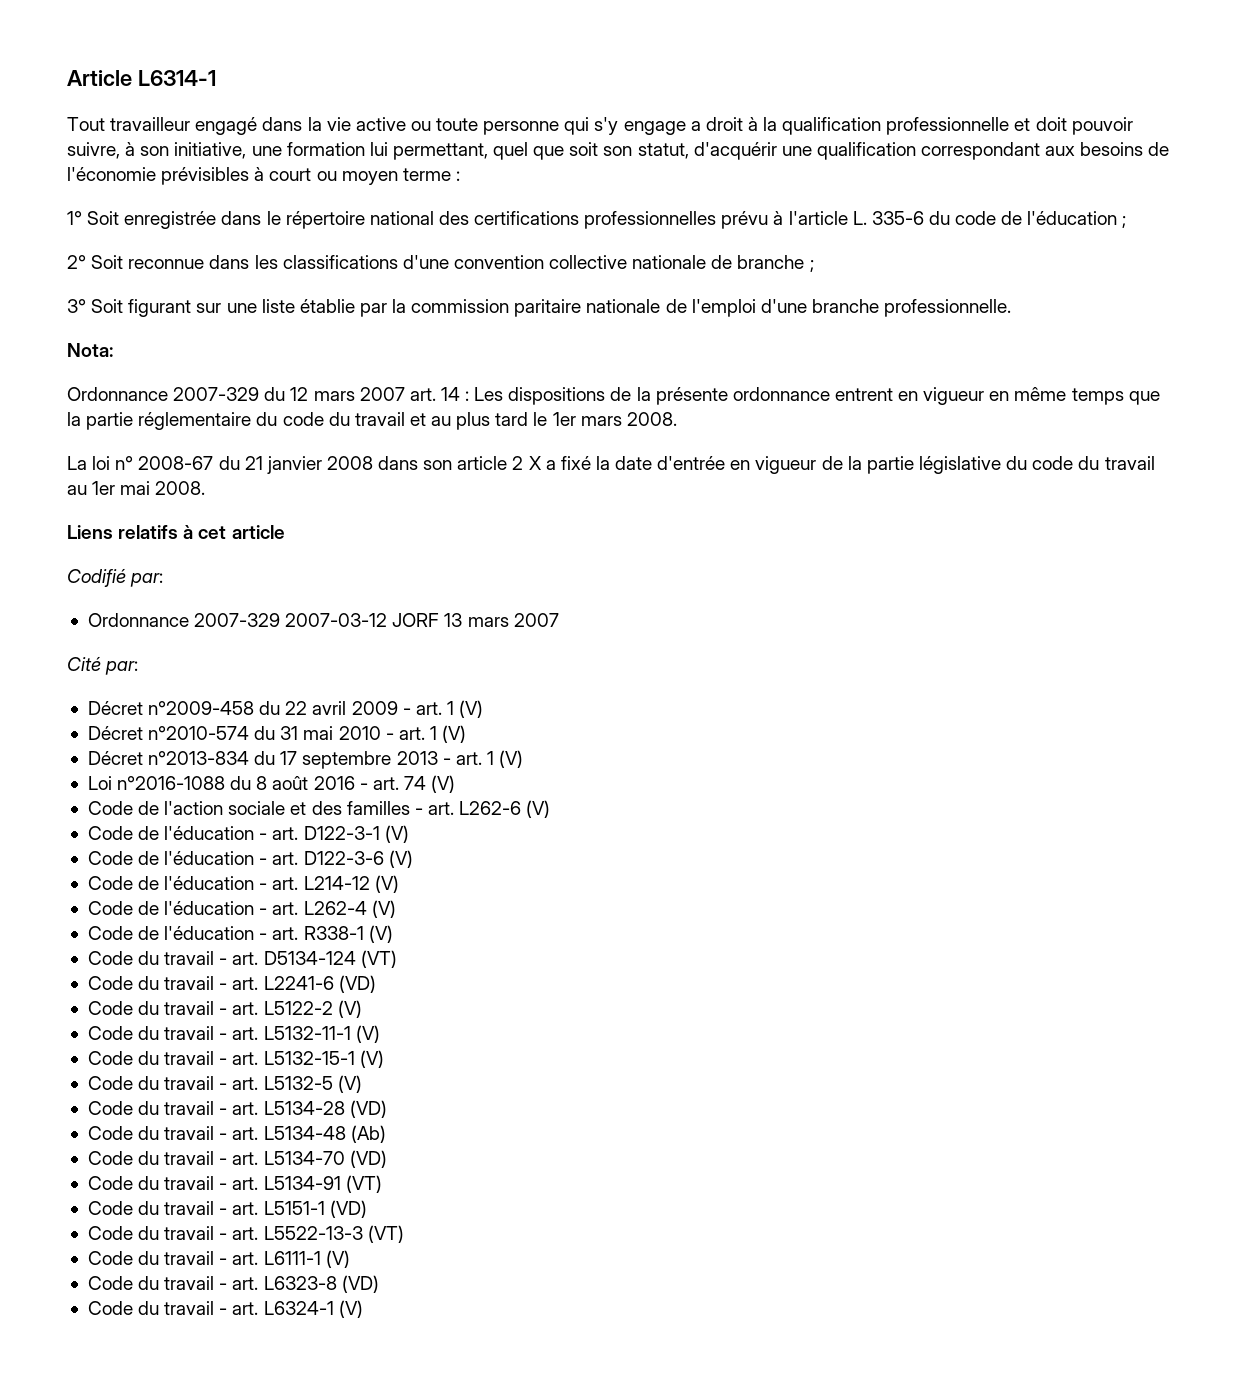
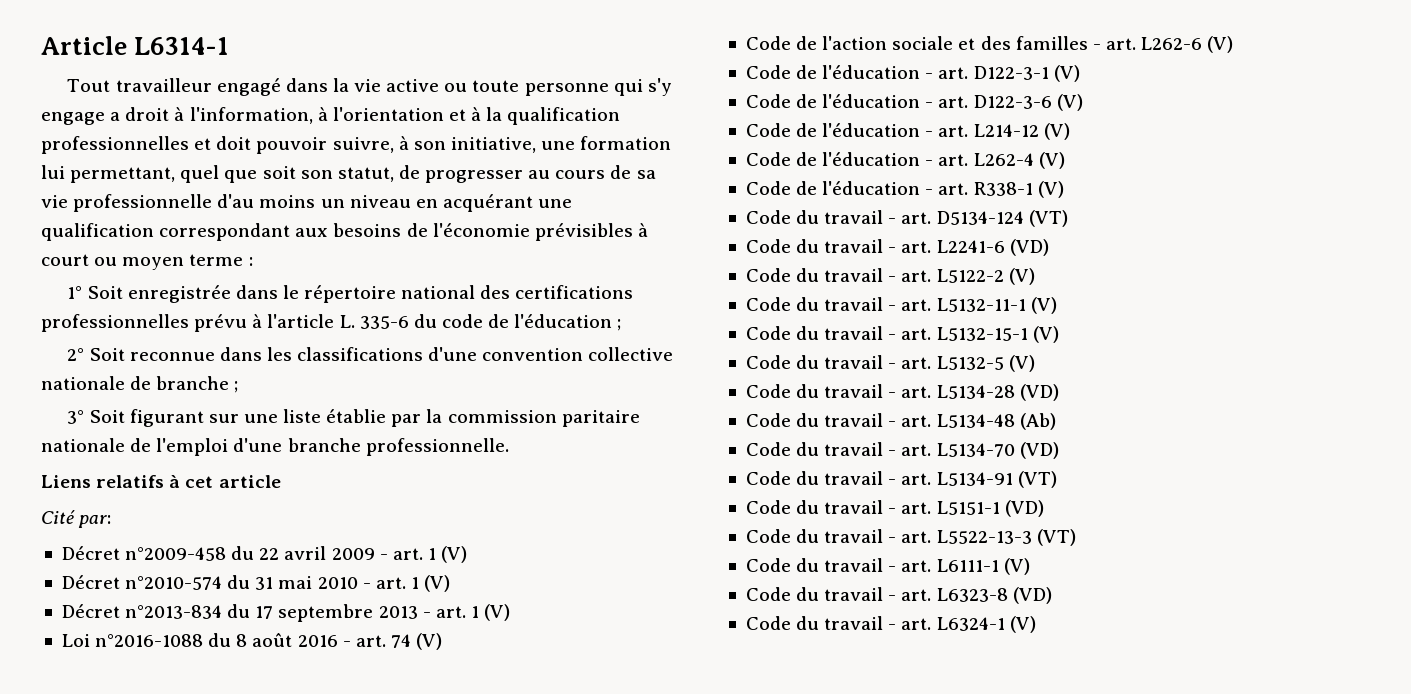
- Tout travailleur engagé dans la vie active ou toute personne qui s'y engage a droit à la qualification professionnelle et doit pouvoir suivre, à son initiative, une formation lui permettant, quel que soit son statut, d'acquérir une qualification correspondant aux besoins de l'économie prévisibles à court ou moyen terme :
+ Tout travailleur engagé dans la vie active ou toute personne qui s'y engage a droit à l'information, à l'orientation et à la qualification professionnelles et doit pouvoir suivre, à son initiative, une formation lui permettant, quel que soit son statut, de progresser au cours de sa vie professionnelle d'au moins un niveau en acquérant une qualification correspondant aux besoins de l'économie prévisibles à court ou moyen terme :
- Nota:
- Ordonnance 2007-329 du 12 mars 2007 art. 14 : Les dispositions de la présente ordonnance entrent en vigueur en même temps que la partie réglementaire du code du travail et au plus tard le 1er mars 2008.
- La loi n° 2008-67 du 21 janvier 2008 dans son article 2 X a fixé la date d'entrée en vigueur de la partie législative du code du travail au 1er mai 2008.
- Codifié par:
- Ordonnance 2007-329 2007-03-12 JORF 13 mars 2007

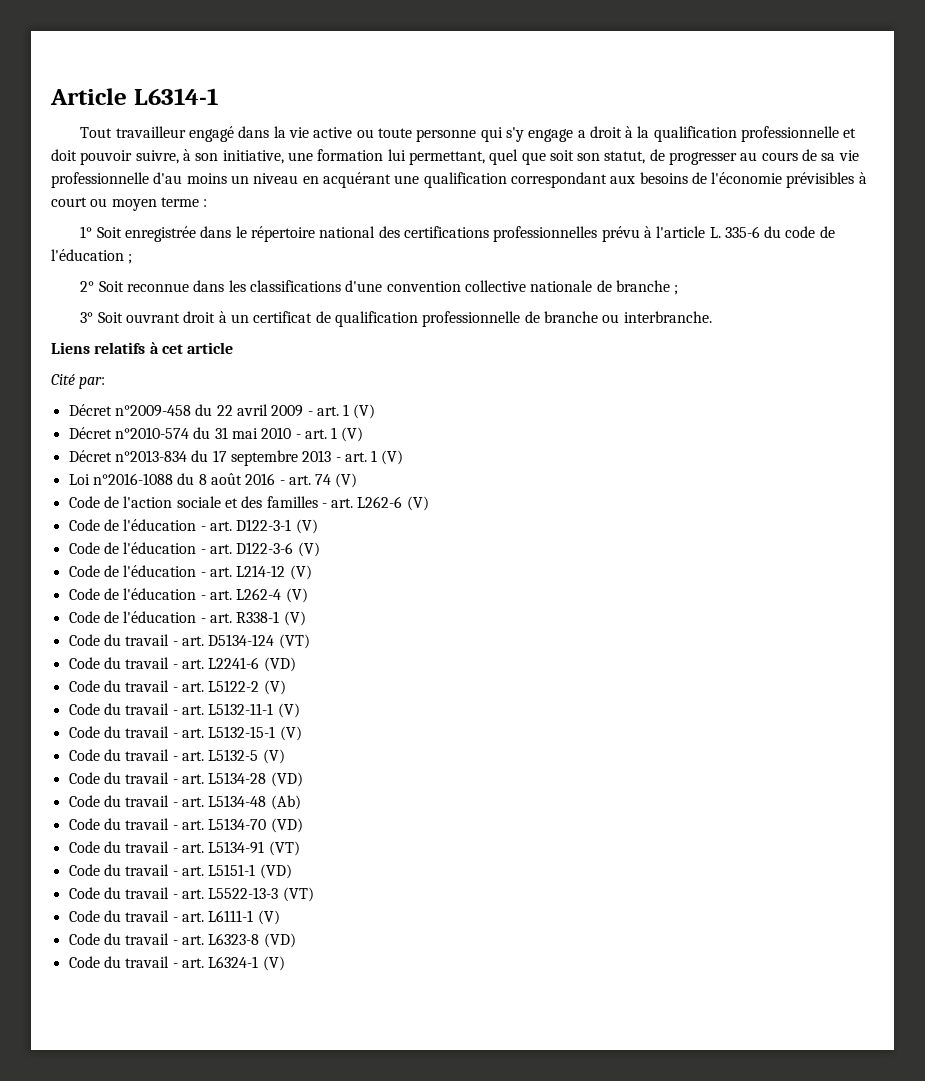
- Tout travailleur engagé dans la vie active ou toute personne qui s'y engage a droit à l'information, à l'orientation et à la qualification professionnelles et doit pouvoir suivre, à son initiative, une formation lui permettant, quel que soit son statut, de progresser au cours de sa vie professionnelle d'au moins un niveau en acquérant une qualification correspondant aux besoins de l'économie prévisibles à court ou moyen terme :
+ Tout travailleur engagé dans la vie active ou toute personne qui s'y engage a droit à la qualification professionnelle et doit pouvoir suivre, à son initiative, une formation lui permettant, quel que soit son statut, de progresser au cours de sa vie professionnelle d'au moins un niveau en acquérant une qualification correspondant aux besoins de l'économie prévisibles à court ou moyen terme :
- 3° Soit figurant sur une liste établie par la commission paritaire nationale de l'emploi d'une branche professionnelle.
+ 3° Soit ouvrant droit à un certificat de qualification professionnelle de branche ou interbranche.

